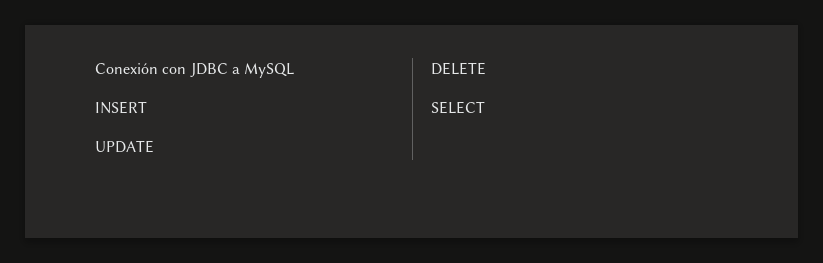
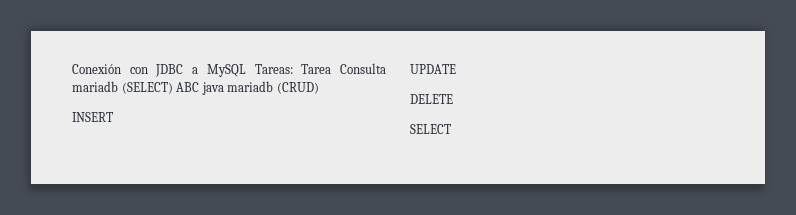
- Conexión con JDBC a MySQL
+ Conexión con JDBC a MySQL Tareas: Tarea Consulta mariadb (SELECT) ABC java mariadb (CRUD)

